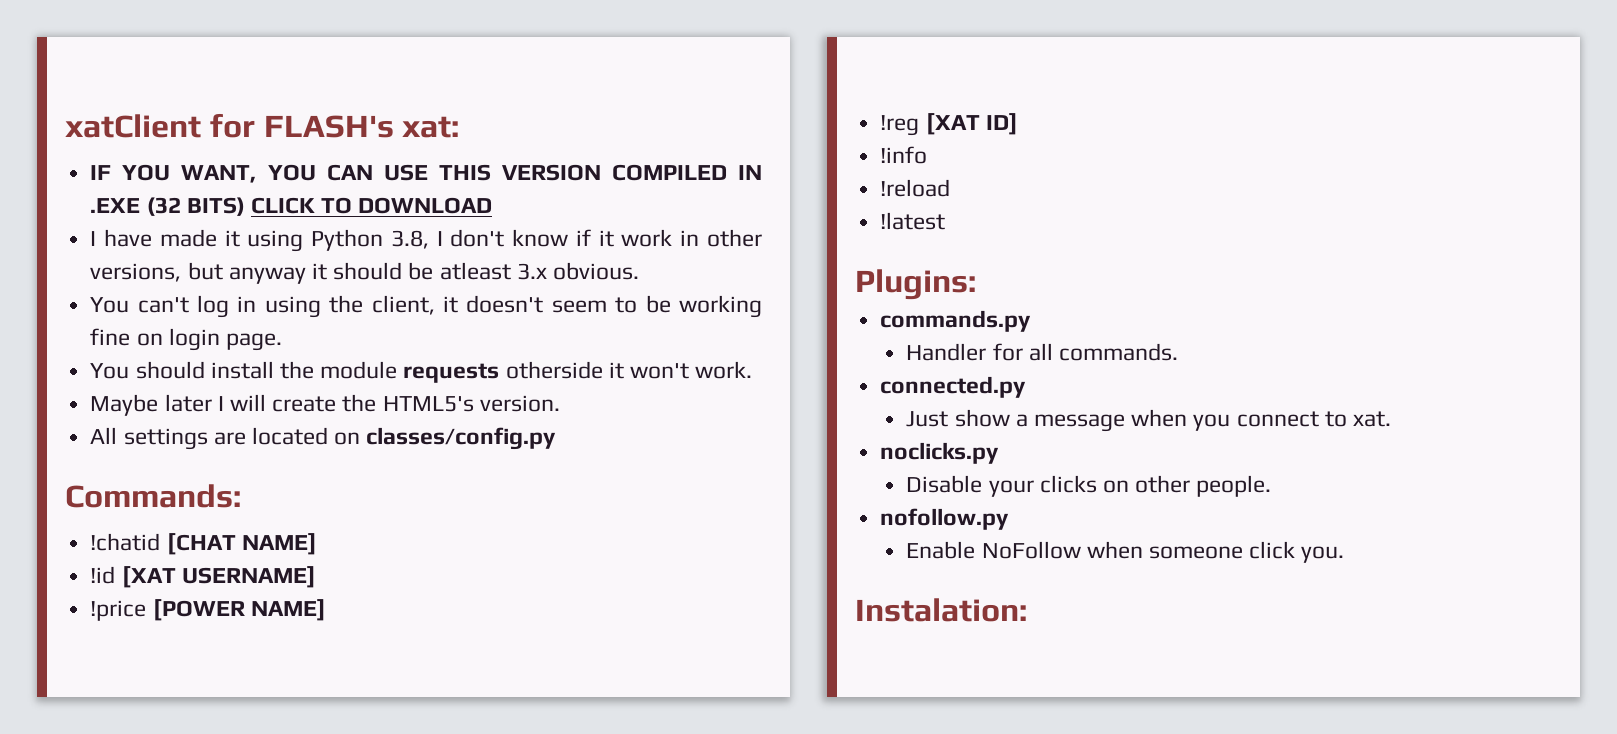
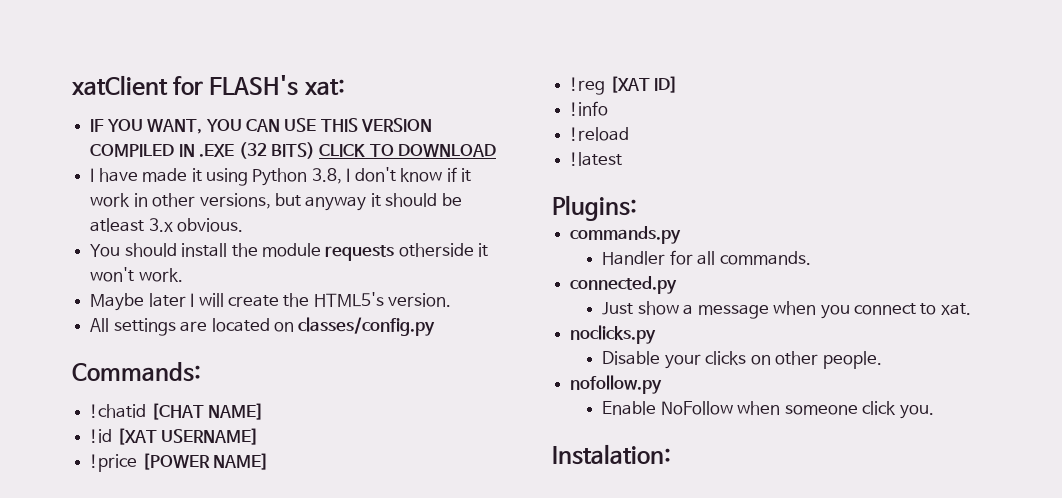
- You can't log in using the client, it doesn't seem to be working fine on login page.

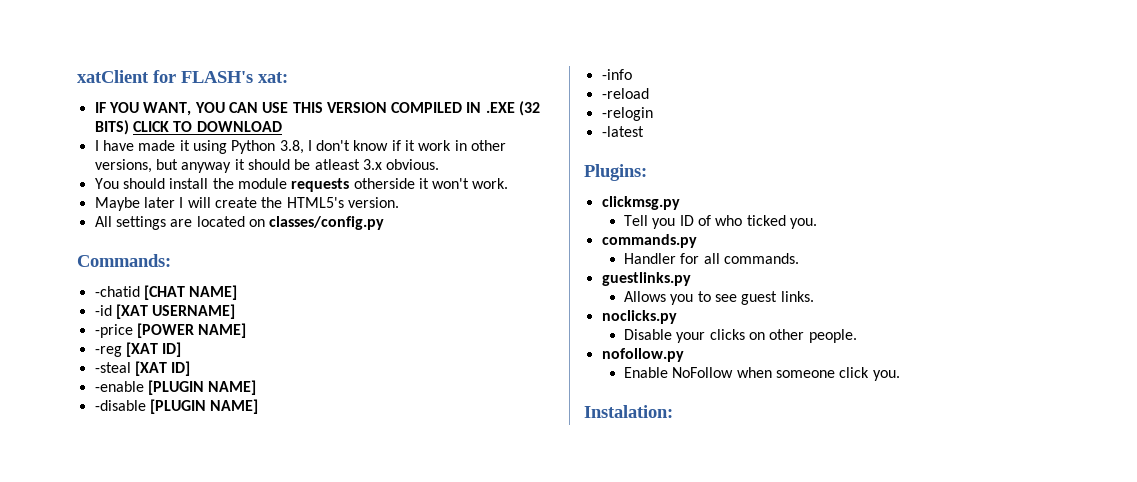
- !chatid [CHAT NAME]
+ -chatid [CHAT NAME]
- !id [XAT USERNAME]
+ -id [XAT USERNAME]
- !price [POWER NAME]
+ -price [POWER NAME]
- !reg [XAT ID]
- !info
- !reload
- !latest
+ -reg [XAT ID]
+ -steal [XAT ID]
+ -enable [PLUGIN NAME]
+ -disable [PLUGIN NAME]
+ -info
+ -reload
+ -relogin
+ -latest
  Plugins:
+ clickmsg.py
+ Tell you ID of who ticked you.
- connected.py
- Just show a message when you connect to xat.
+ guestlinks.py
+ Allows you to see guest links.

